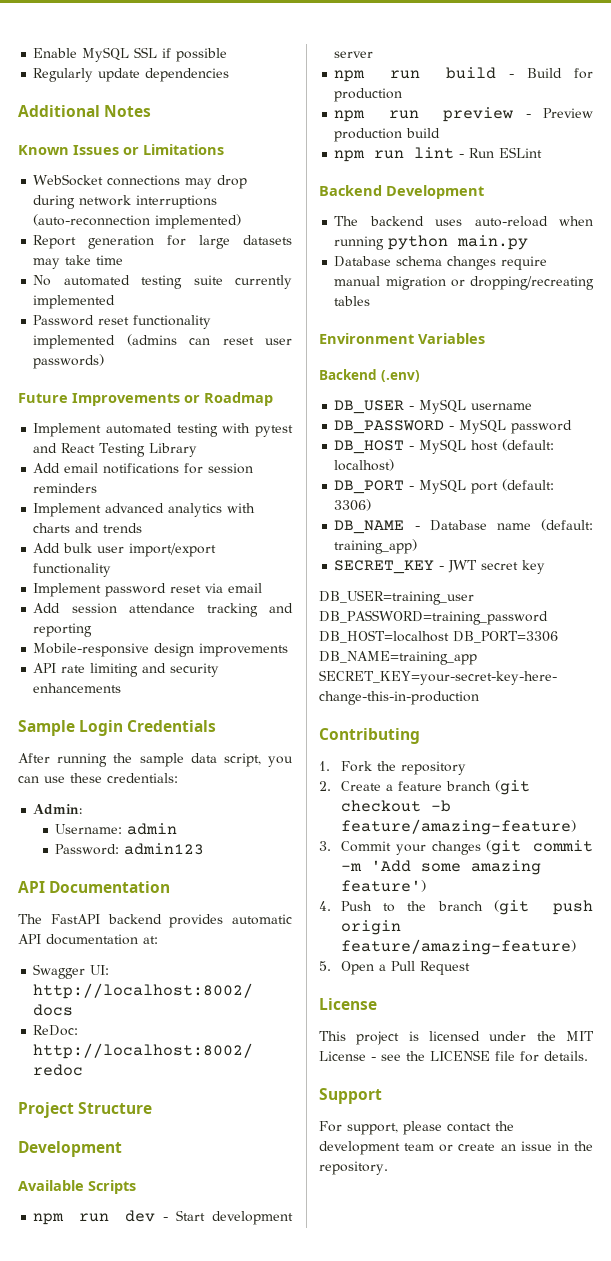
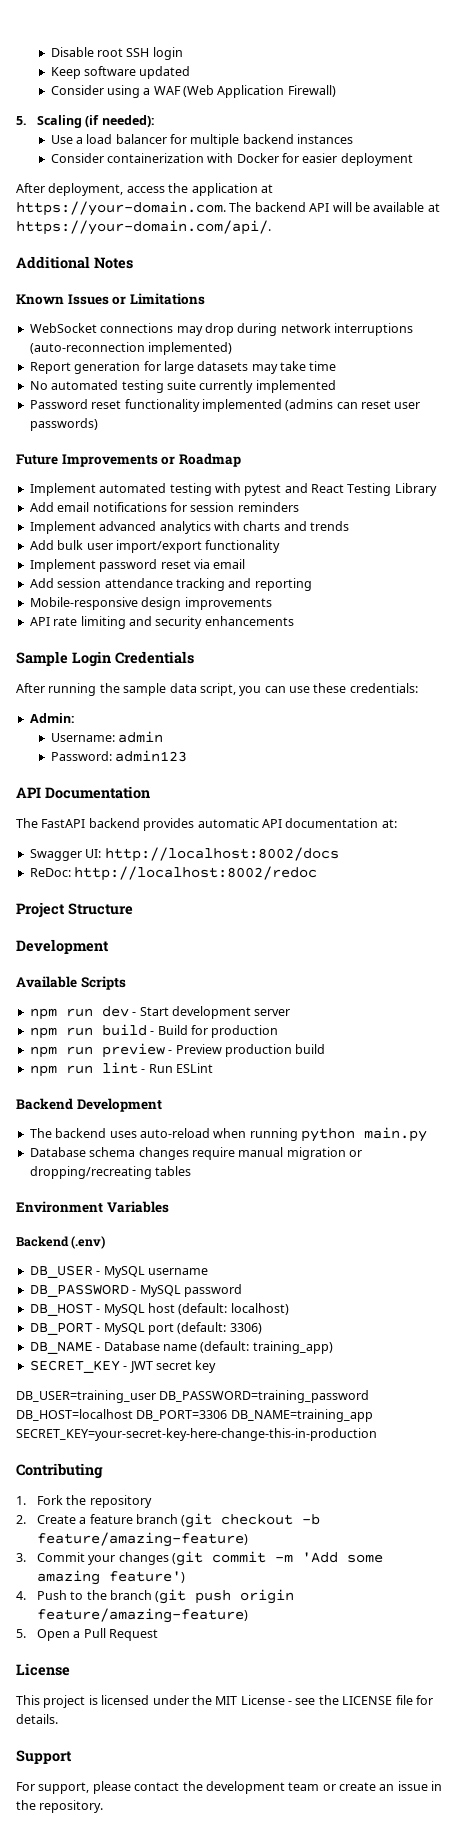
- Enable MySQL SSL if possible
- Regularly update dependencies
+ Disable root SSH login
+ Keep software updated
+ Consider using a WAF (Web Application Firewall)
+ 5. Scaling (if needed):
+ Use a load balancer for multiple backend instances
+ Consider containerization with Docker for easier deployment
+ After deployment, access the application at https://your-domain.com. The backend API will be available at https://your-domain.com/api/.

